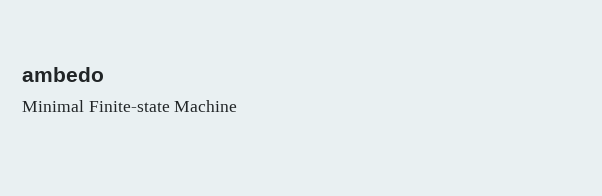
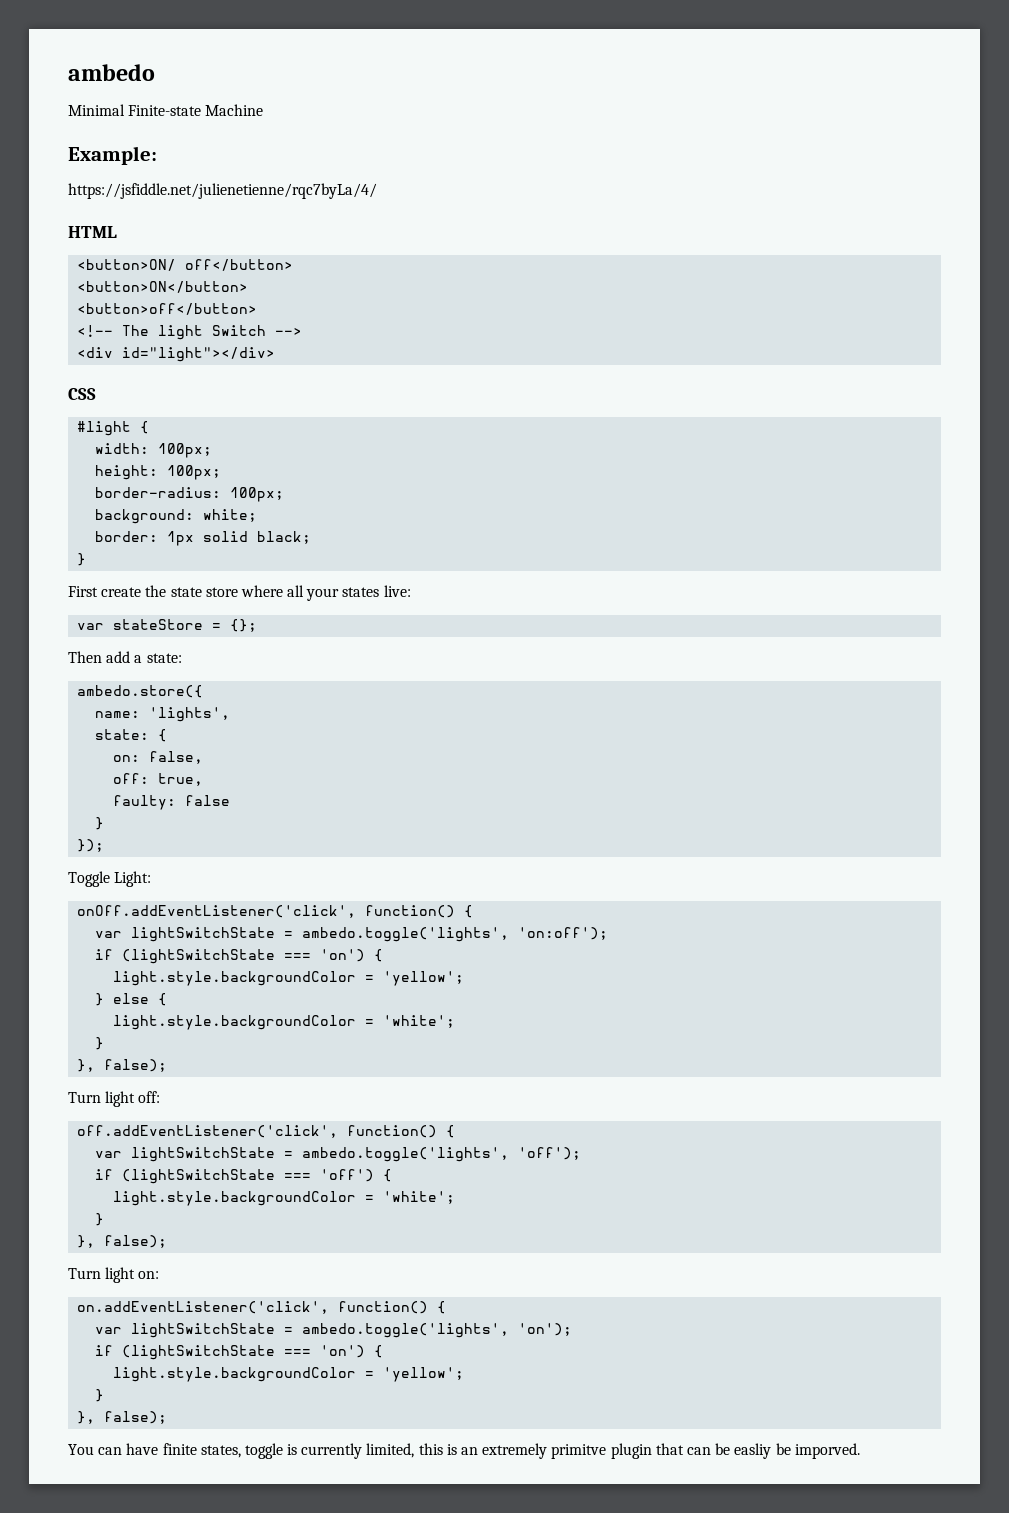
+ Example:
+ https://jsfiddle.net/julienetienne/rqc7byLa/4/
+ HTML
+ <button>ON/ off</button>
+ <button>ON</button>
+ <button>off</button>
+ <!-- The light Switch -->
+ <div id="light"></div>
+ CSS
+ #light {
+ width: 100px;
+ height: 100px;
+ border-radius: 100px;
+ background: white;
+ border: 1px solid black;
+ }
+ First create the state store where all your states live:
+ var stateStore = {};
+ Then add a state:
+ ambedo.store({
+ name: 'lights',
+ state: {
+ on: false,
+ off: true,
+ faulty: false
+ }
+ });
+ Toggle Light:
+ onOff.addEventListener('click', function() {
+ var lightSwitchState = ambedo.toggle('lights', 'on:off');
+ if (lightSwitchState === 'on') {
+ light.style.backgroundColor = 'yellow';
+ } else {
+ light.style.backgroundColor = 'white';
+ }
+ }, false);
+ Turn light off:
+ off.addEventListener('click', function() {
+ var lightSwitchState = ambedo.toggle('lights', 'off');
+ if (lightSwitchState === 'off') {
+ light.style.backgroundColor = 'white';
+ }
+ }, false);
+ Turn light on:
+ on.addEventListener('click', function() {
+ var lightSwitchState = ambedo.toggle('lights', 'on');
+ if (lightSwitchState === 'on') {
+ light.style.backgroundColor = 'yellow';
+ }
+ }, false);
+ You can have finite states, toggle is currently limited, this is an extremely primitve plugin that can be easliy be imporved.

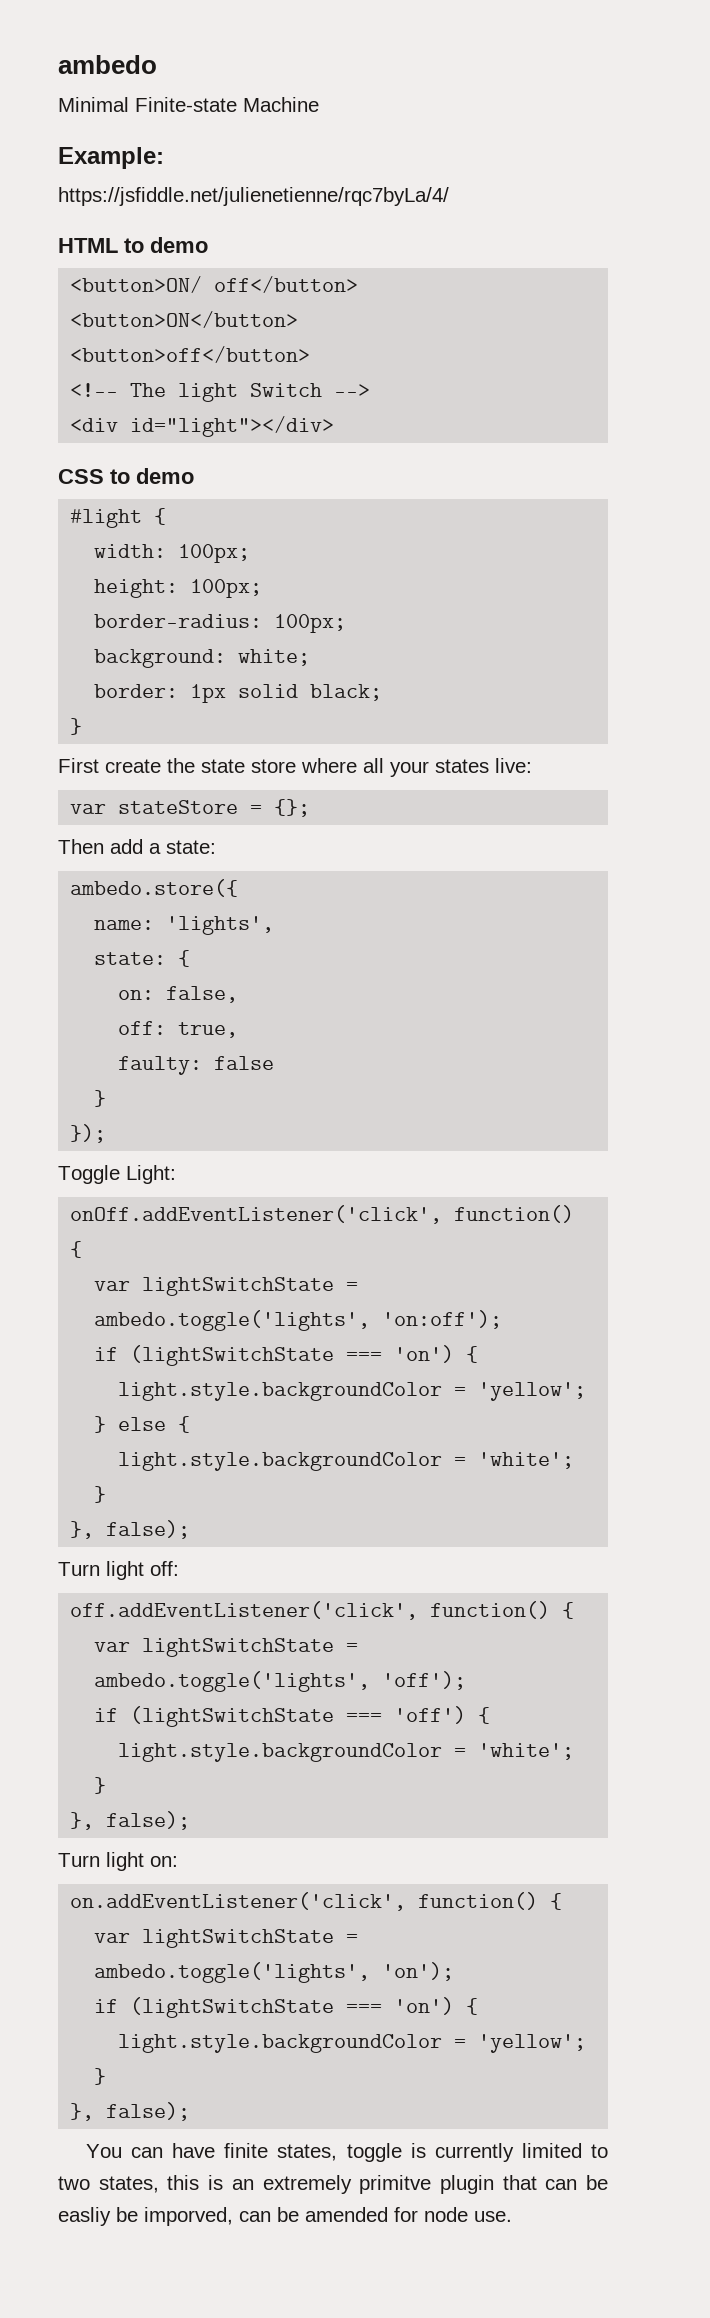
- HTML
+ HTML to demo
- CSS
+ CSS to demo
- You can have finite states, toggle is currently limited, this is an extremely primitve plugin that can be easliy be imporved.
+ You can have finite states, toggle is currently limited to two states, this is an extremely primitve plugin that can be easliy be imporved, can be amended for node use.

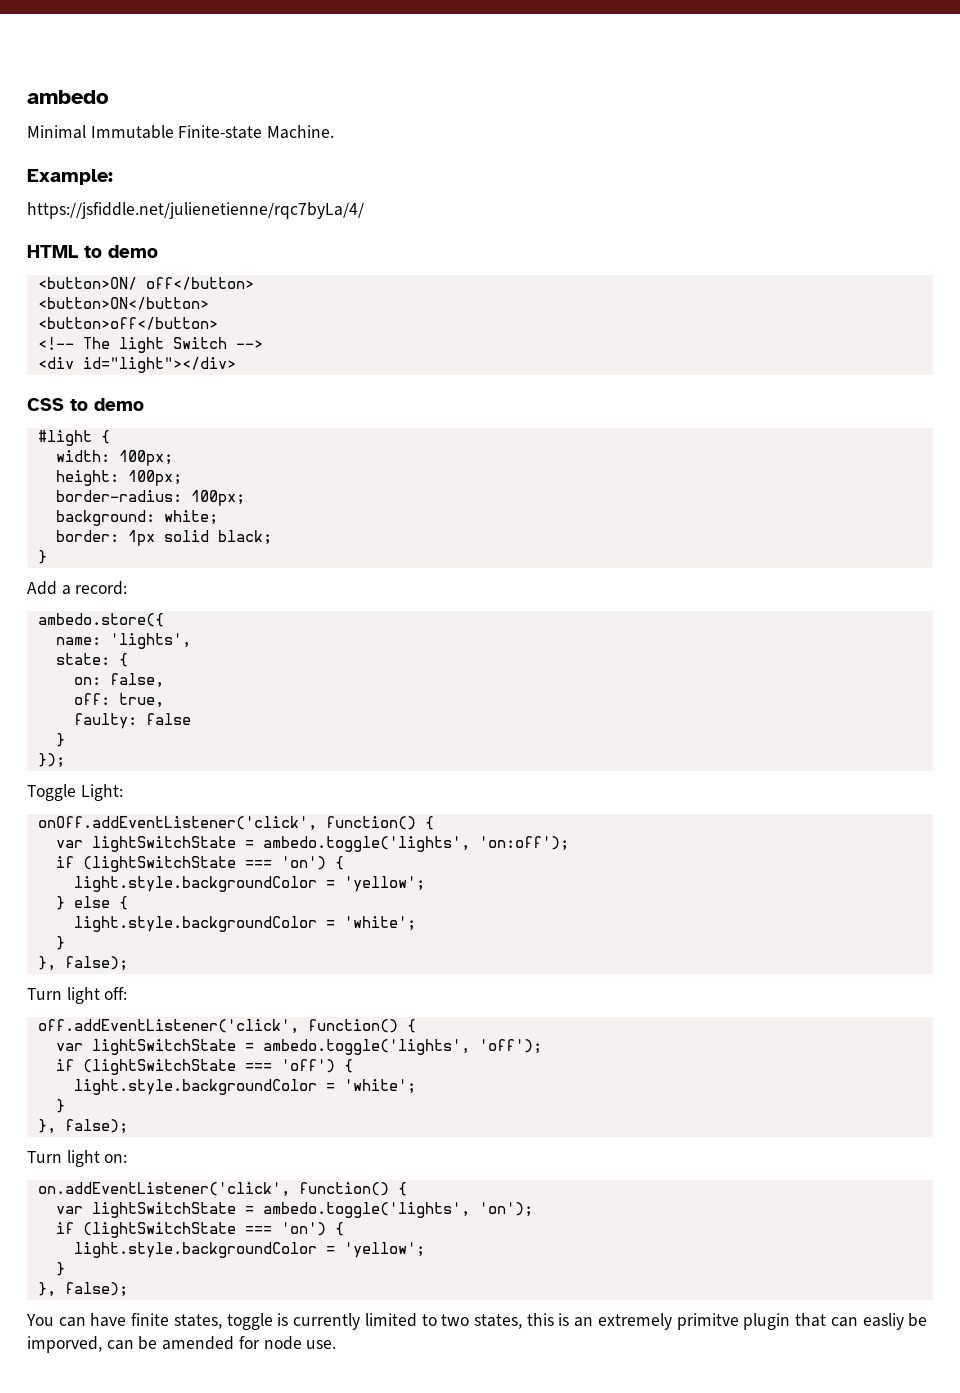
- Minimal Finite-state Machine
+ Minimal Immutable Finite-state Machine.
- First create the state store where all your states live:
- var stateStore = {};
- Then add a state:
+ Add a record:
- You can have finite states, toggle is currently limited to two states, this is an extremely primitve plugin that can be easliy be imporved, can be amended for node use.
+ You can have finite states, toggle is currently limited to two states, this is an extremely primitve plugin that can easliy be imporved, can be amended for node use.

